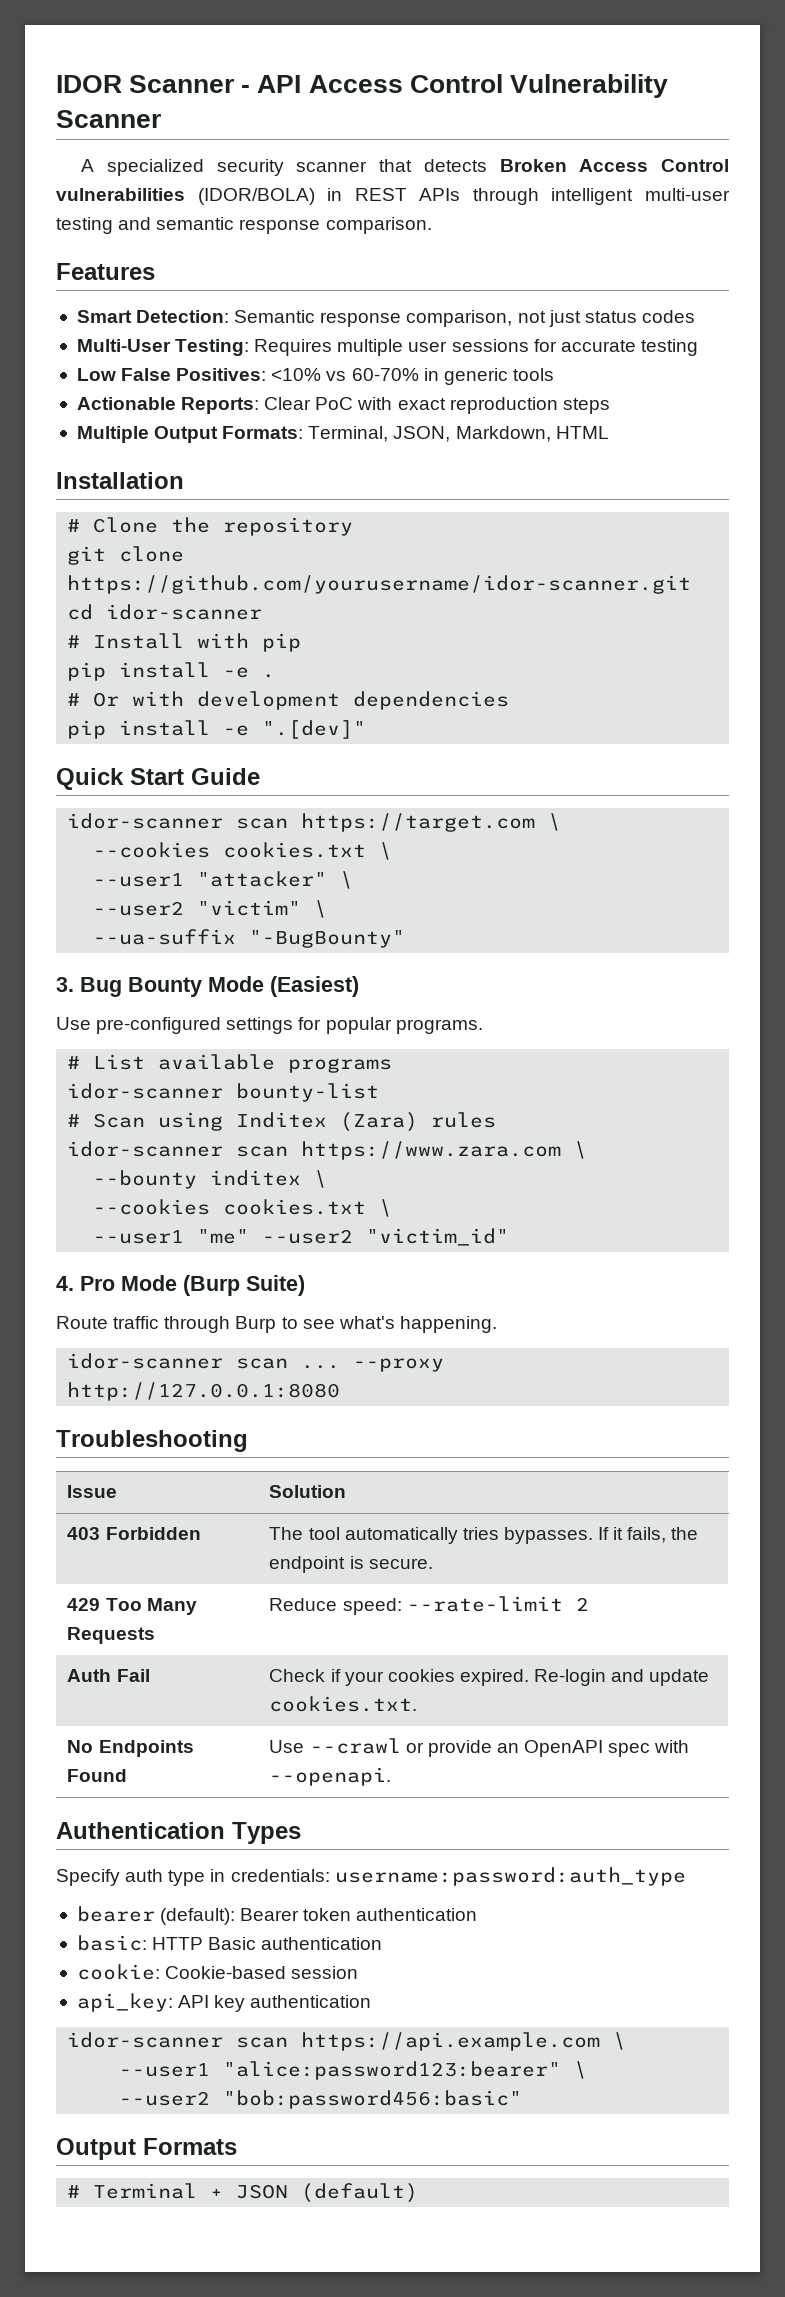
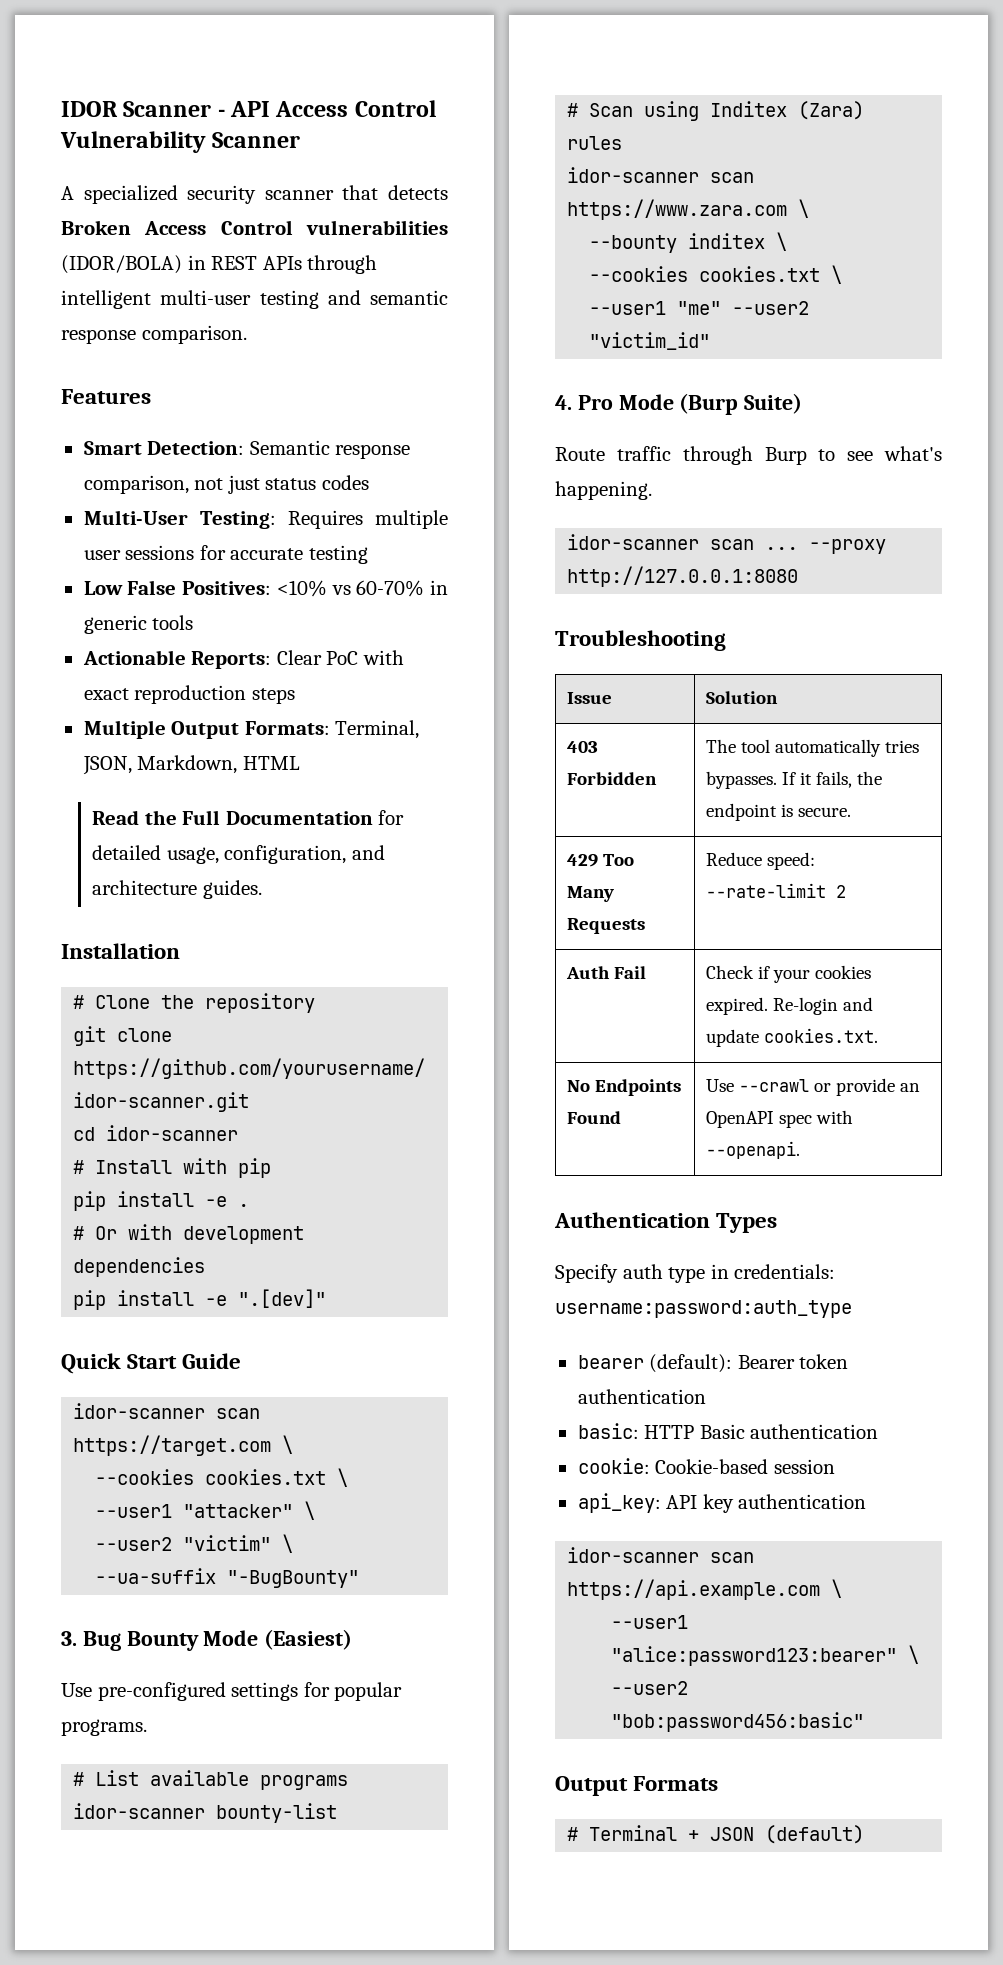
+ Read the Full Documentation for detailed usage, configuration, and architecture guides.

